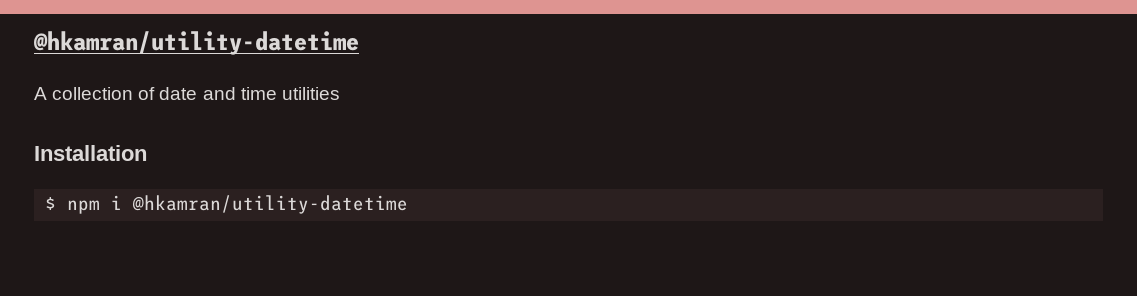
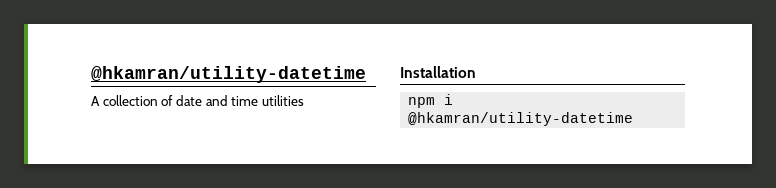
- $ npm i @hkamran/utility-datetime
+ npm i @hkamran/utility-datetime

